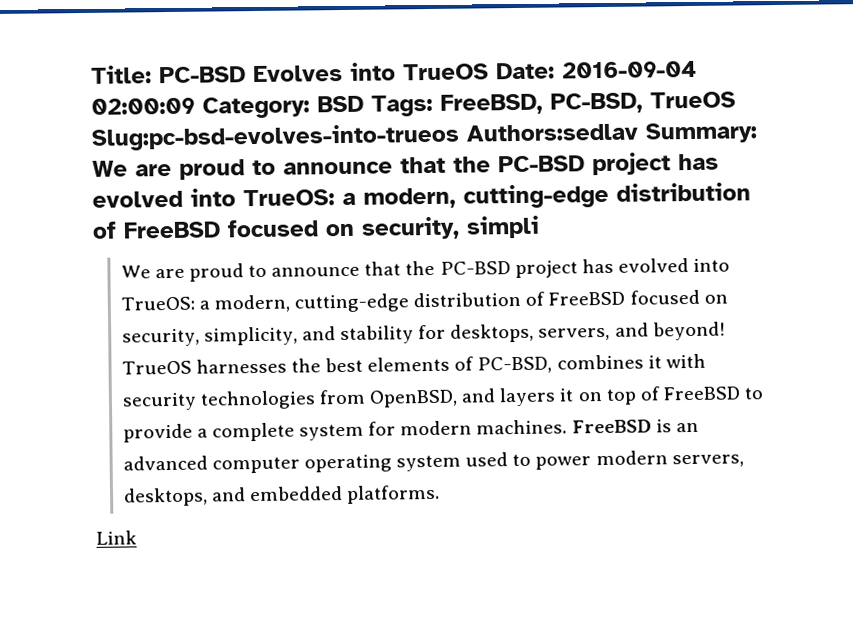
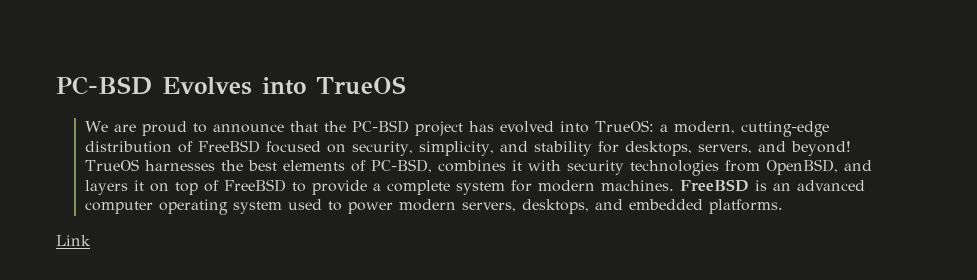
- Title: PC-BSD Evolves into TrueOS Date: 2016-09-04 02:00:09 Category: BSD Tags: FreeBSD, PC-BSD, TrueOS Slug:pc-bsd-evolves-into-trueos Authors:sedlav Summary: We are proud to announce that the PC-BSD project has evolved into TrueOS: a modern, cutting-edge distribution of FreeBSD focused on security, simpli
+ PC-BSD Evolves into TrueOS

